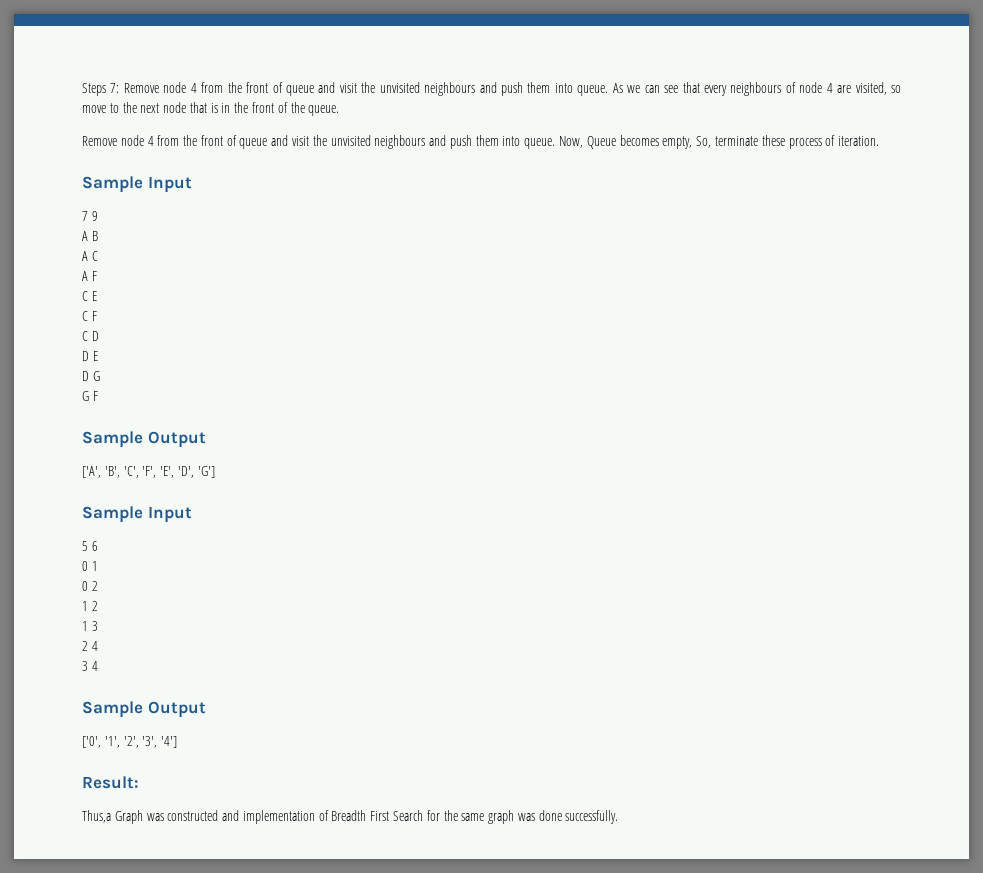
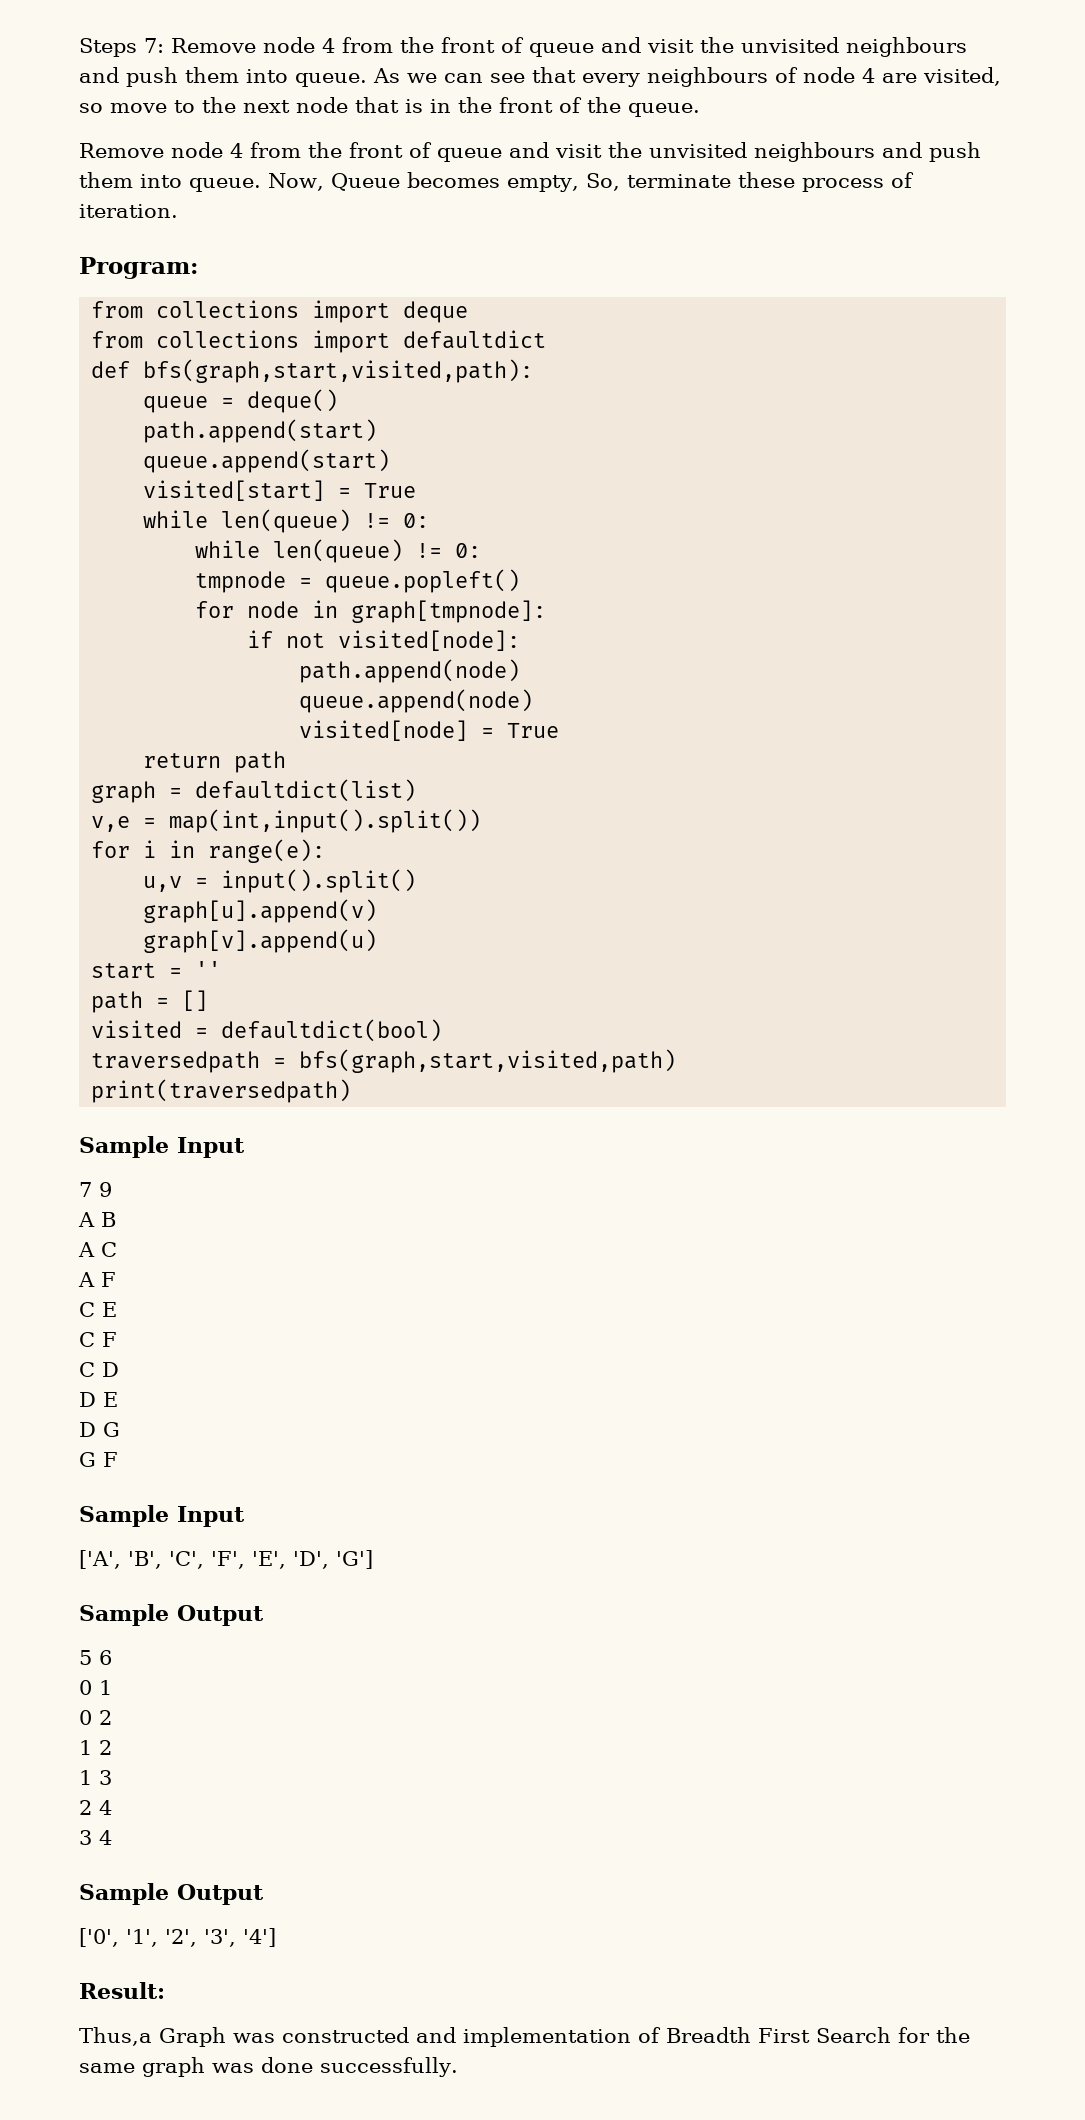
+ Program:
+ from collections import deque
+ from collections import defaultdict
+ def bfs(graph,start,visited,path):
+ queue = deque()
+ path.append(start)
+ queue.append(start)
+ visited[start] = True
+ while len(queue) != 0:
+ while len(queue) != 0:
+ tmpnode = queue.popleft()
+ for node in graph[tmpnode]:
+ if not visited[node]:
+ path.append(node)
+ queue.append(node)
+ visited[node] = True
+ return path
+ graph = defaultdict(list)
+ v,e = map(int,input().split())
+ for i in range(e):
+ u,v = input().split()
+ graph[u].append(v)
+ graph[v].append(u)
+ start = ''
+ path = []
+ visited = defaultdict(bool)
+ traversedpath = bfs(graph,start,visited,path)
+ print(traversedpath)
  G F
- Sample Output
+ Sample Input
  ['A', 'B', 'C', 'F', 'E', 'D', 'G']
- Sample Input
+ Sample Output

